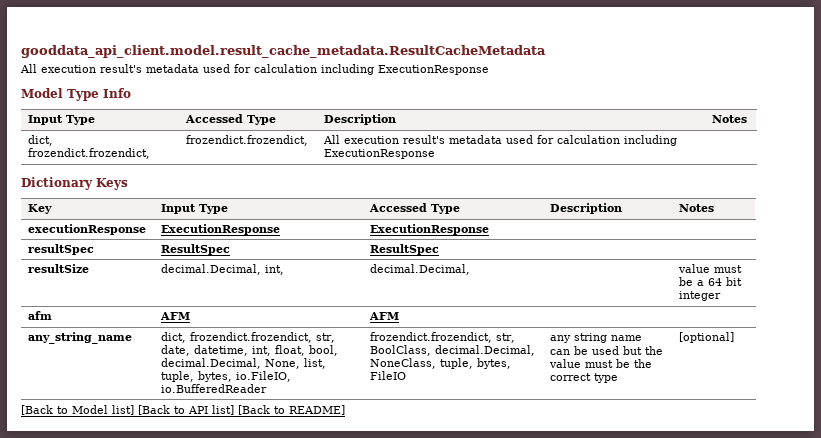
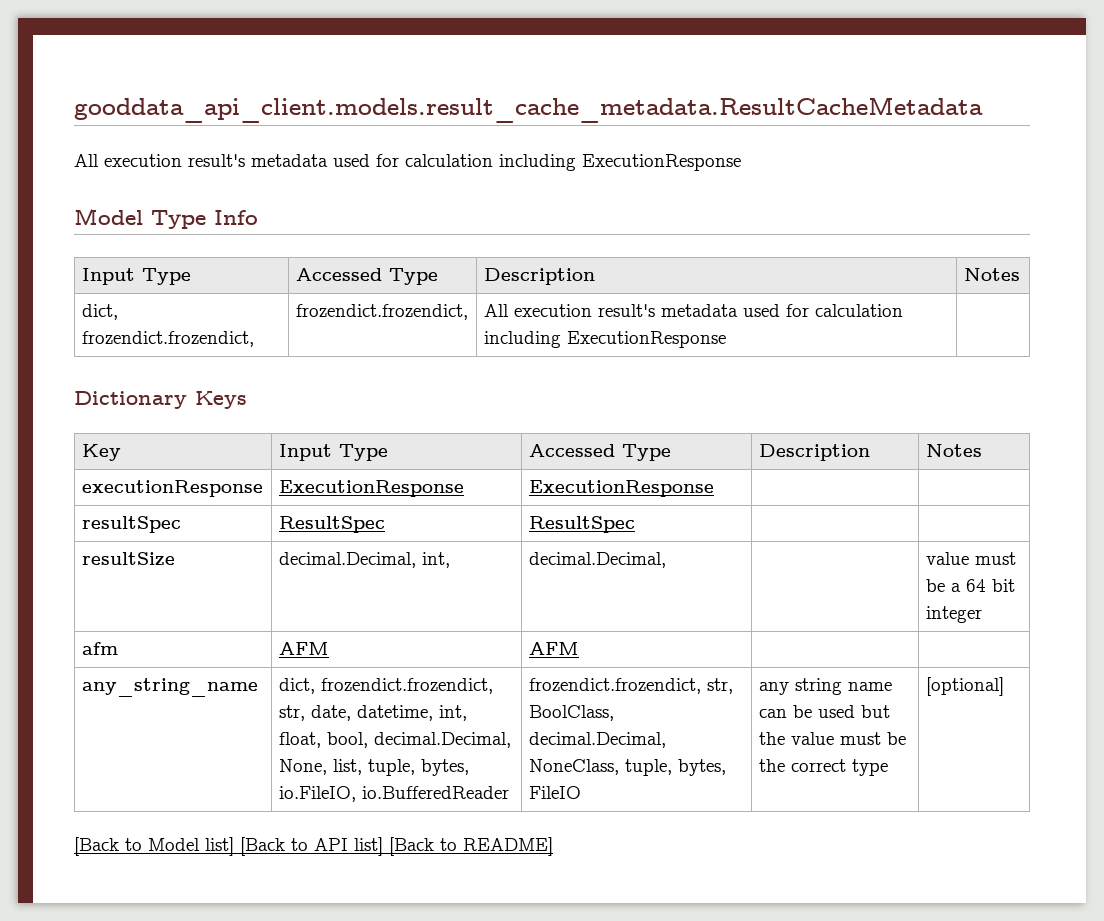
- gooddata_api_client.model.result_cache_metadata.ResultCacheMetadata
+ gooddata_api_client.models.result_cache_metadata.ResultCacheMetadata

